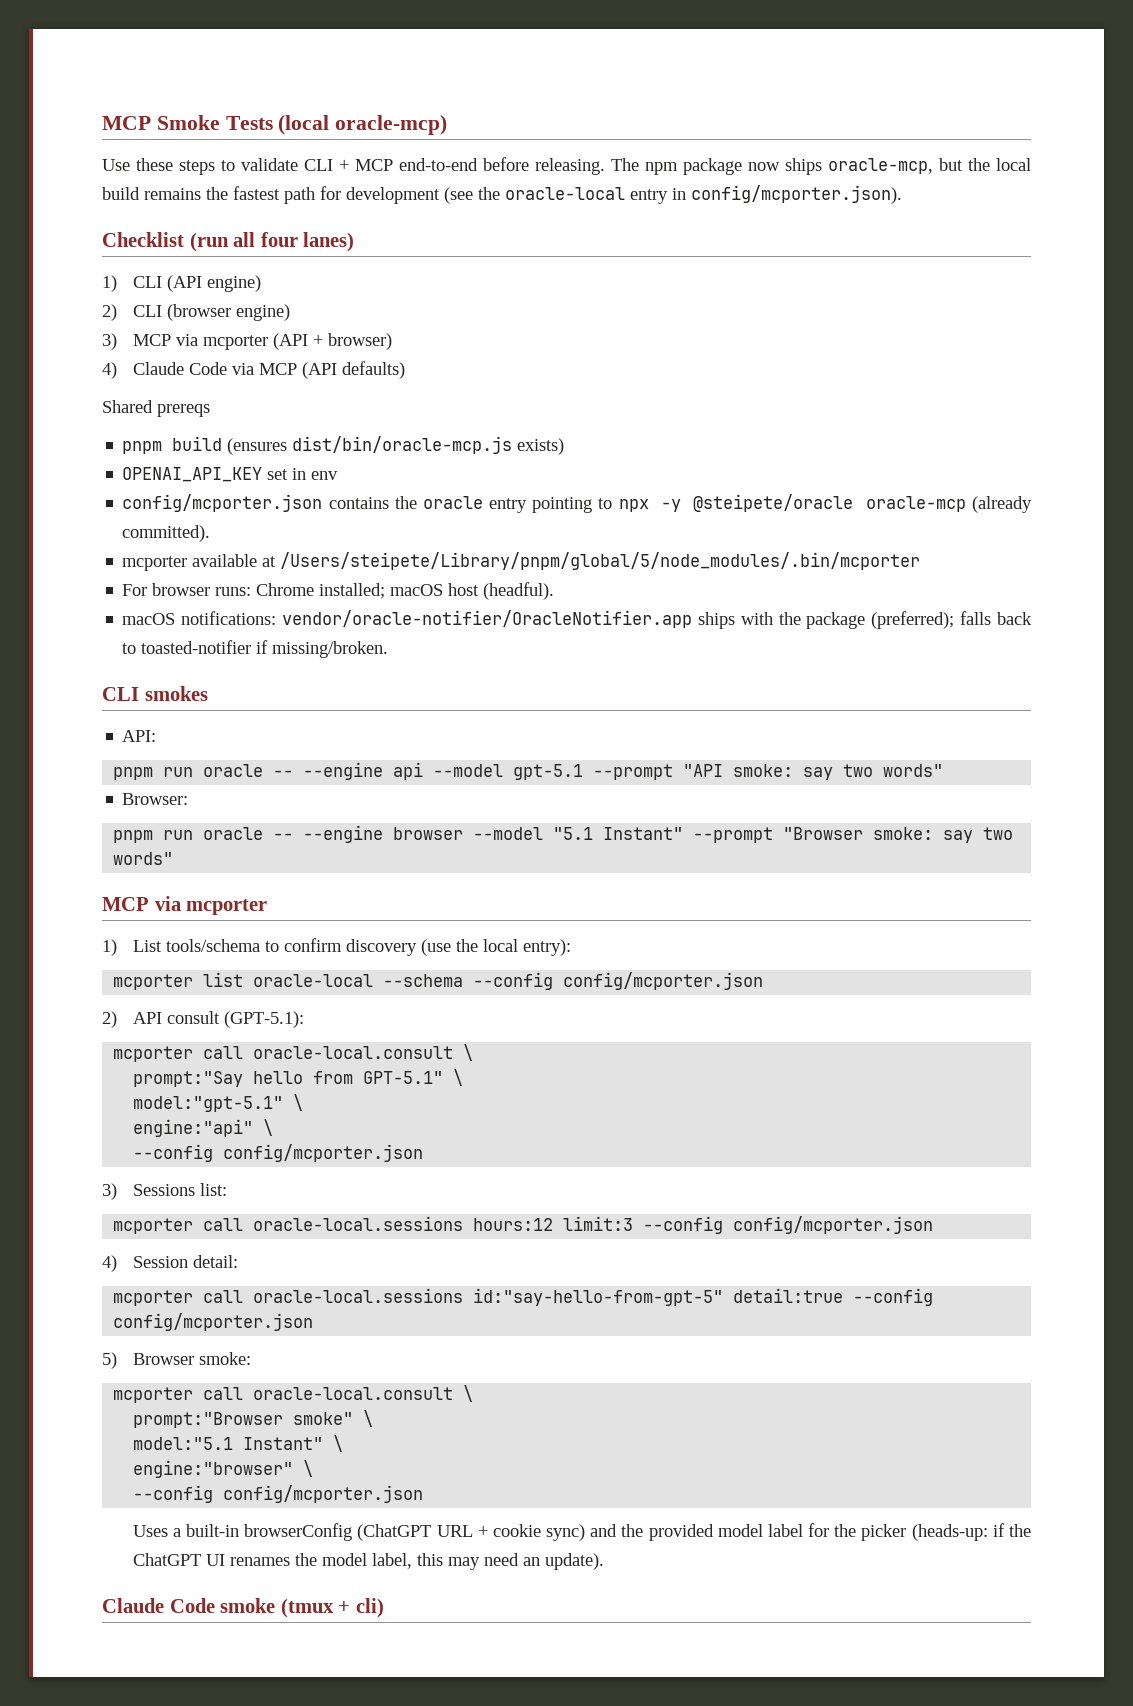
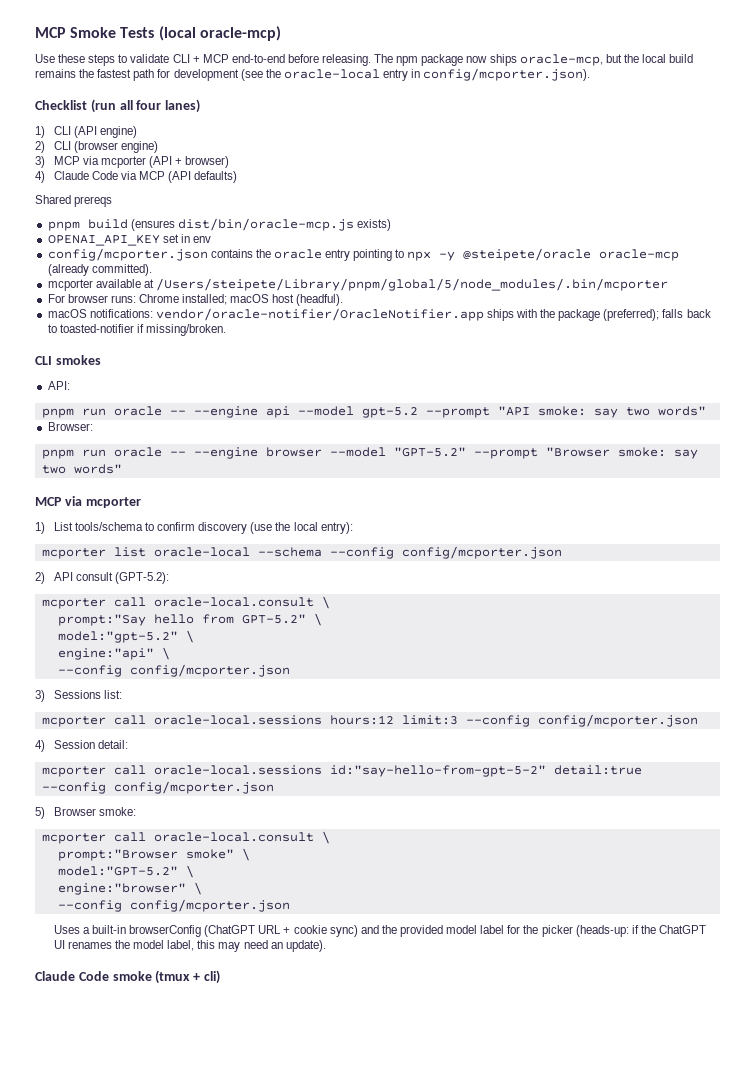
- pnpm run oracle -- --engine api --model gpt-5.1 --prompt "API smoke: say two words"
+ pnpm run oracle -- --engine api --model gpt-5.2 --prompt "API smoke: say two words"
- pnpm run oracle -- --engine browser --model "5.1 Instant" --prompt "Browser smoke: say two words"
+ pnpm run oracle -- --engine browser --model "GPT-5.2" --prompt "Browser smoke: say two words"
- 2) API consult (GPT-5.1):
+ 2) API consult (GPT-5.2):
- prompt:"Say hello from GPT-5.1" \
- model:"gpt-5.1" \
+ prompt:"Say hello from GPT-5.2" \
+ model:"gpt-5.2" \
- mcporter call oracle-local.sessions id:"say-hello-from-gpt-5" detail:true --config config/mcporter.json
+ mcporter call oracle-local.sessions id:"say-hello-from-gpt-5-2" detail:true --config config/mcporter.json
- model:"5.1 Instant" \
+ model:"GPT-5.2" \

